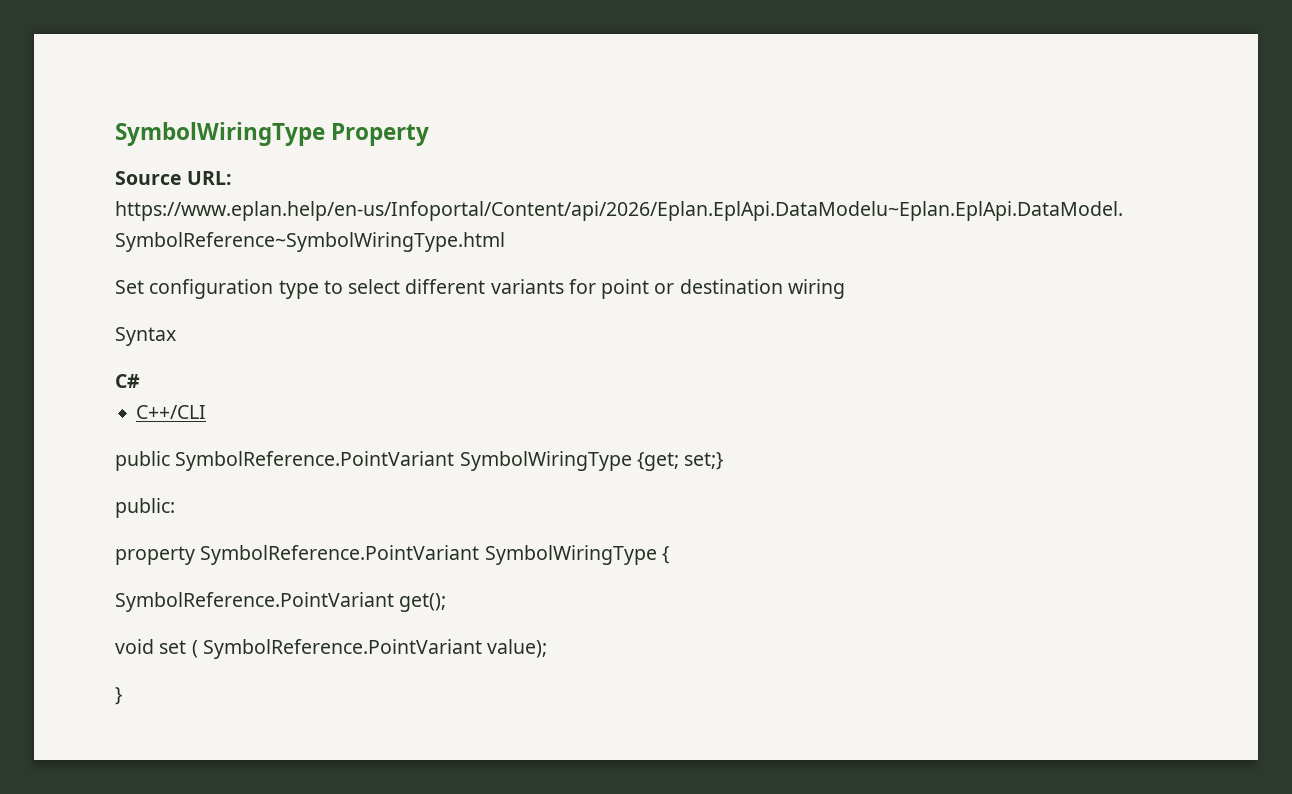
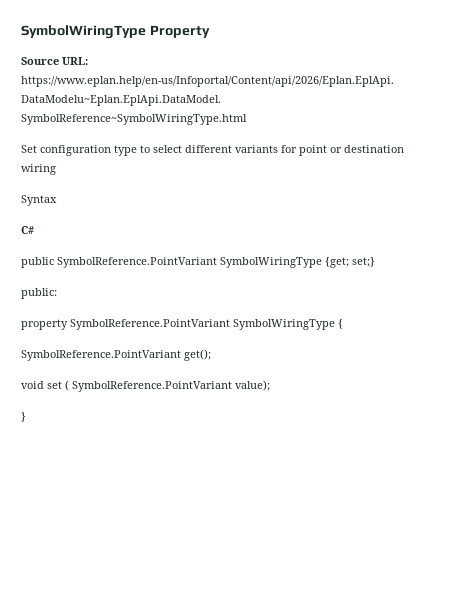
- C++/CLI

